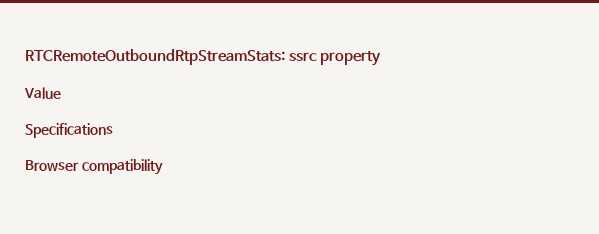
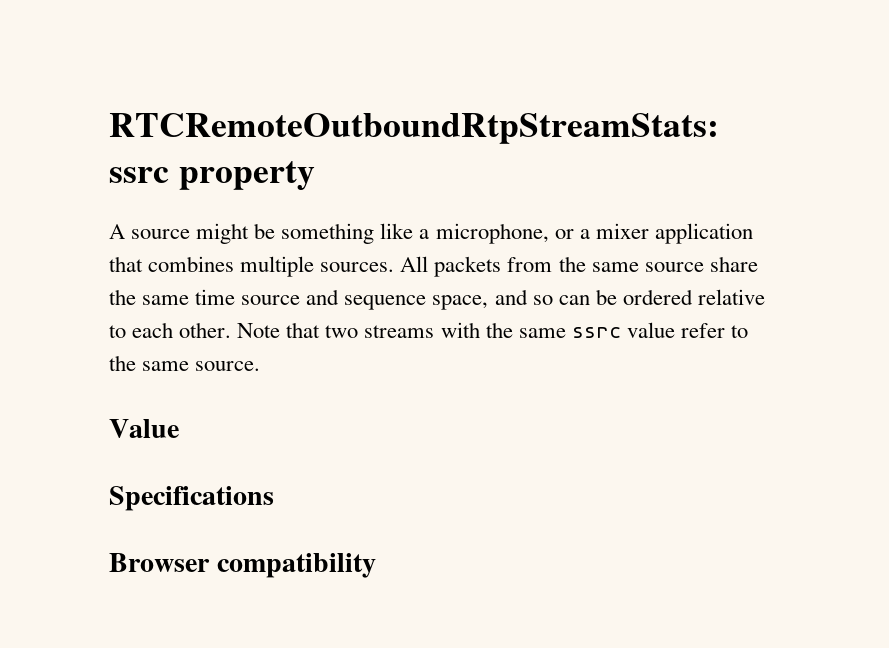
+ A source might be something like a microphone, or a mixer application that combines multiple sources. All packets from the same source share the same time source and sequence space, and so can be ordered relative to each other. Note that two streams with the same ssrc value refer to the same source.

